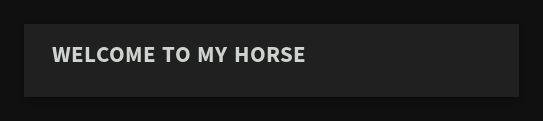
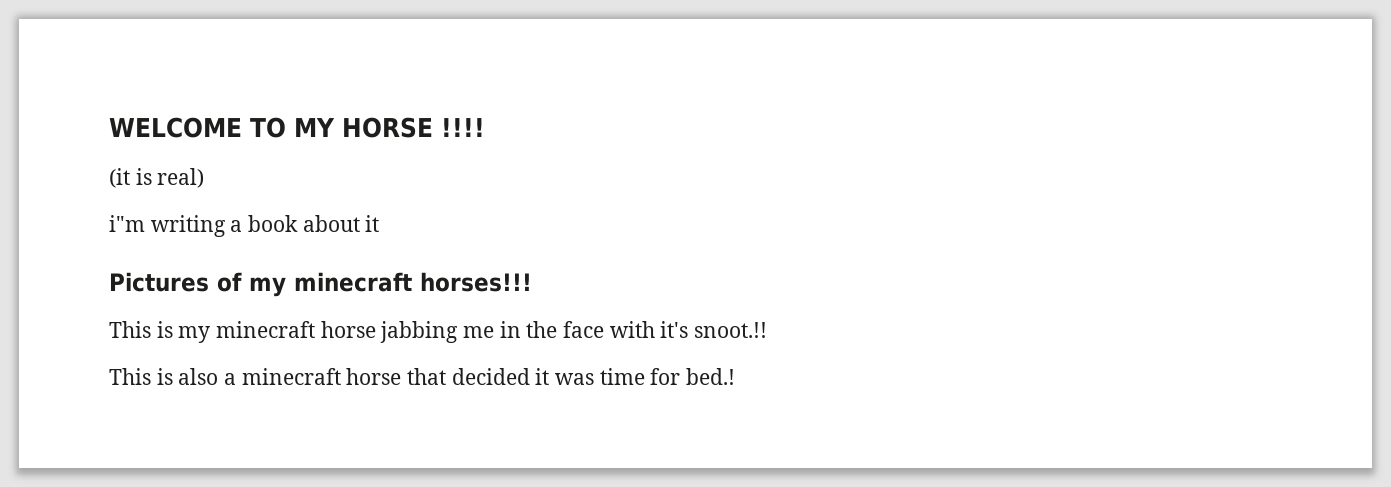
- WELCOME TO MY HORSE
+ WELCOME TO MY HORSE !!!!
+ (it is real)
+ i"m writing a book about it
+ Pictures of my minecraft horses!!!
+ This is my minecraft horse jabbing me in the face with it's snoot.!!
+ This is also a minecraft horse that decided it was time for bed.!

